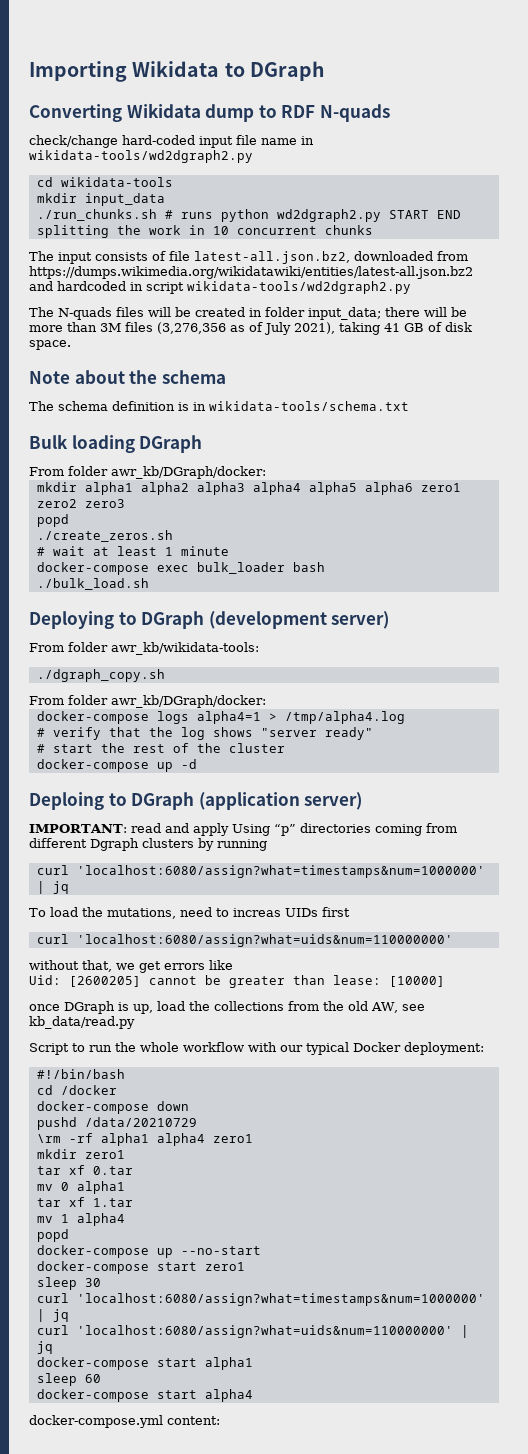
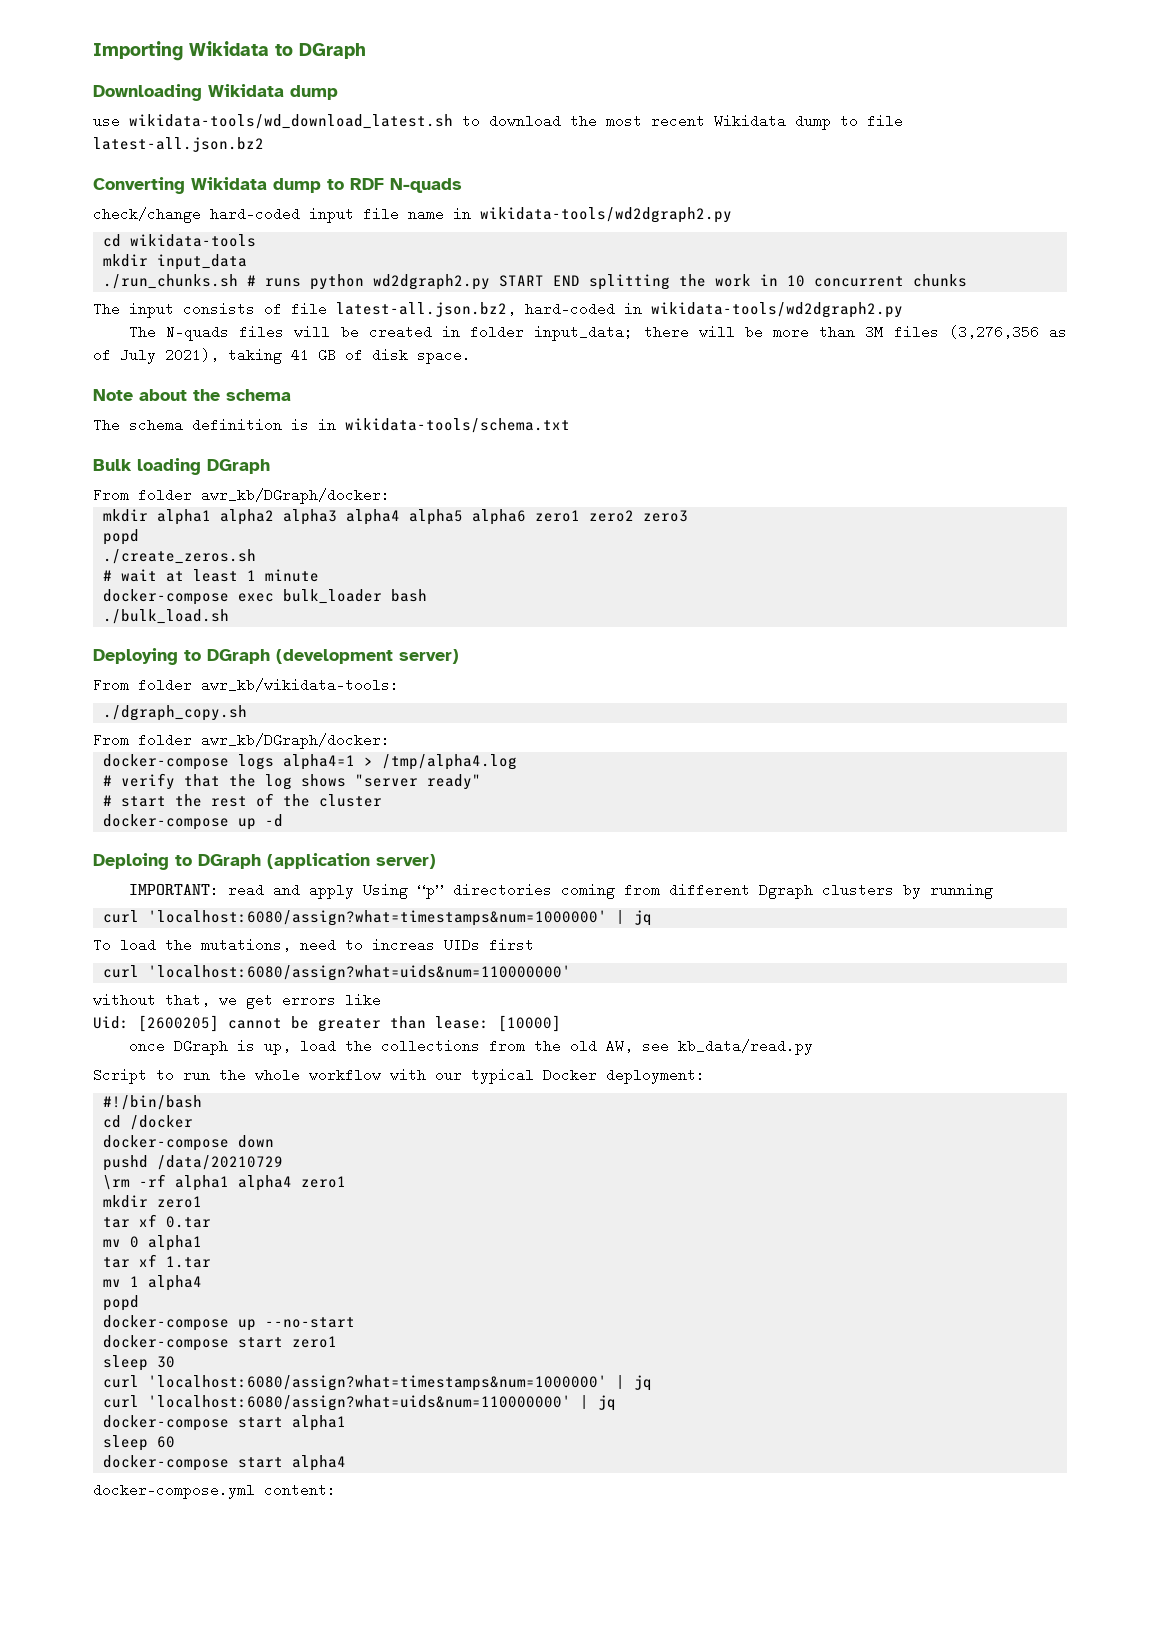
+ Downloading Wikidata dump
+ use wikidata-tools/wd_download_latest.sh to download the most recent Wikidata dump to file latest-all.json.bz2
- The input consists of file latest-all.json.bz2, downloaded from https://dumps.wikimedia.org/wikidatawiki/entities/latest-all.json.bz2 and hardcoded in script wikidata-tools/wd2dgraph2.py
+ The input consists of file latest-all.json.bz2, hard-coded in wikidata-tools/wd2dgraph2.py

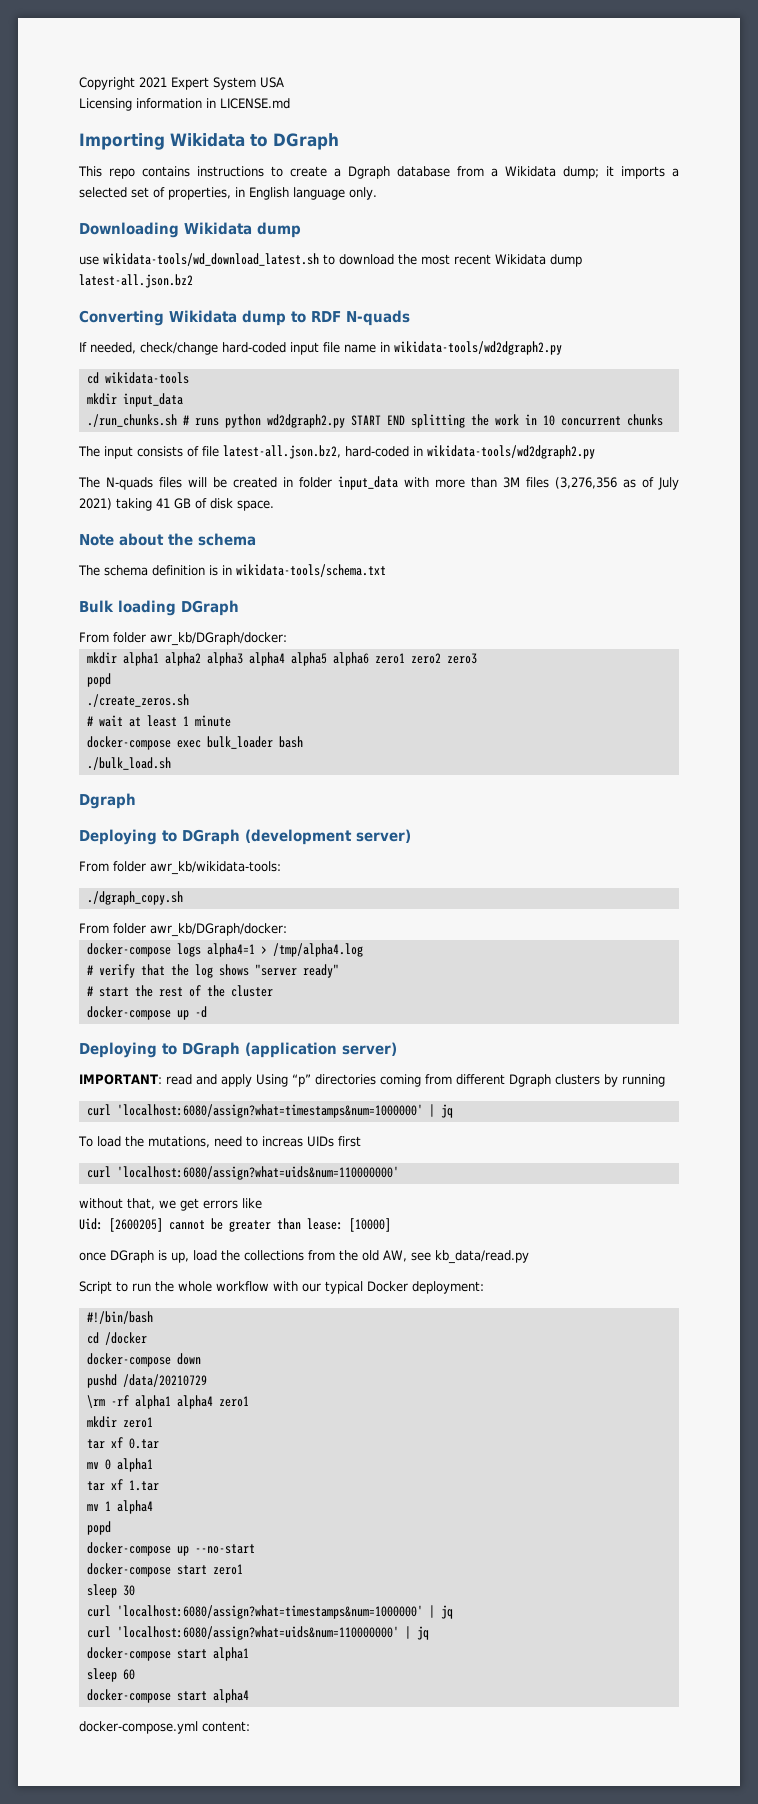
+ Copyright 2021 Expert System USA
+ Licensing information in LICENSE.md
  Importing Wikidata to DGraph
+ This repo contains instructions to create a Dgraph database from a Wikidata dump; it imports a selected set of properties, in English language only.
- use wikidata-tools/wd_download_latest.sh to download the most recent Wikidata dump to file latest-all.json.bz2
+ use wikidata-tools/wd_download_latest.sh to download the most recent Wikidata dump latest-all.json.bz2
- check/change hard-coded input file name in wikidata-tools/wd2dgraph2.py
+ If needed, check/change hard-coded input file name in wikidata-tools/wd2dgraph2.py
- The N-quads files will be created in folder input_data; there will be more than 3M files (3,276,356 as of July 2021), taking 41 GB of disk space.
+ The N-quads files will be created in folder input_data with more than 3M files (3,276,356 as of July 2021) taking 41 GB of disk space.
  ./bulk_load.sh
+ Dgraph
- Deploing to DGraph (application server)
+ Deploying to DGraph (application server)

